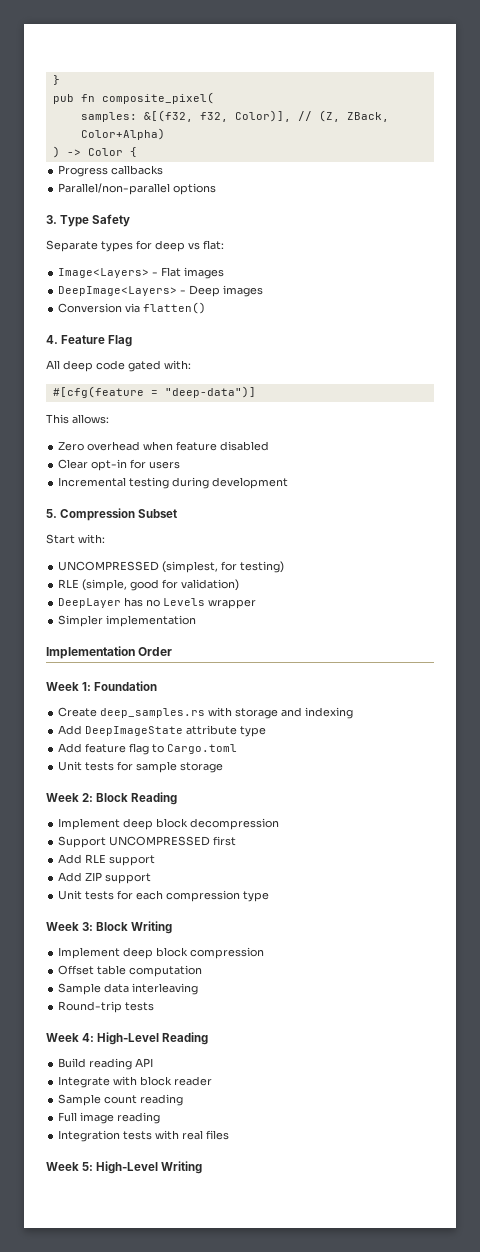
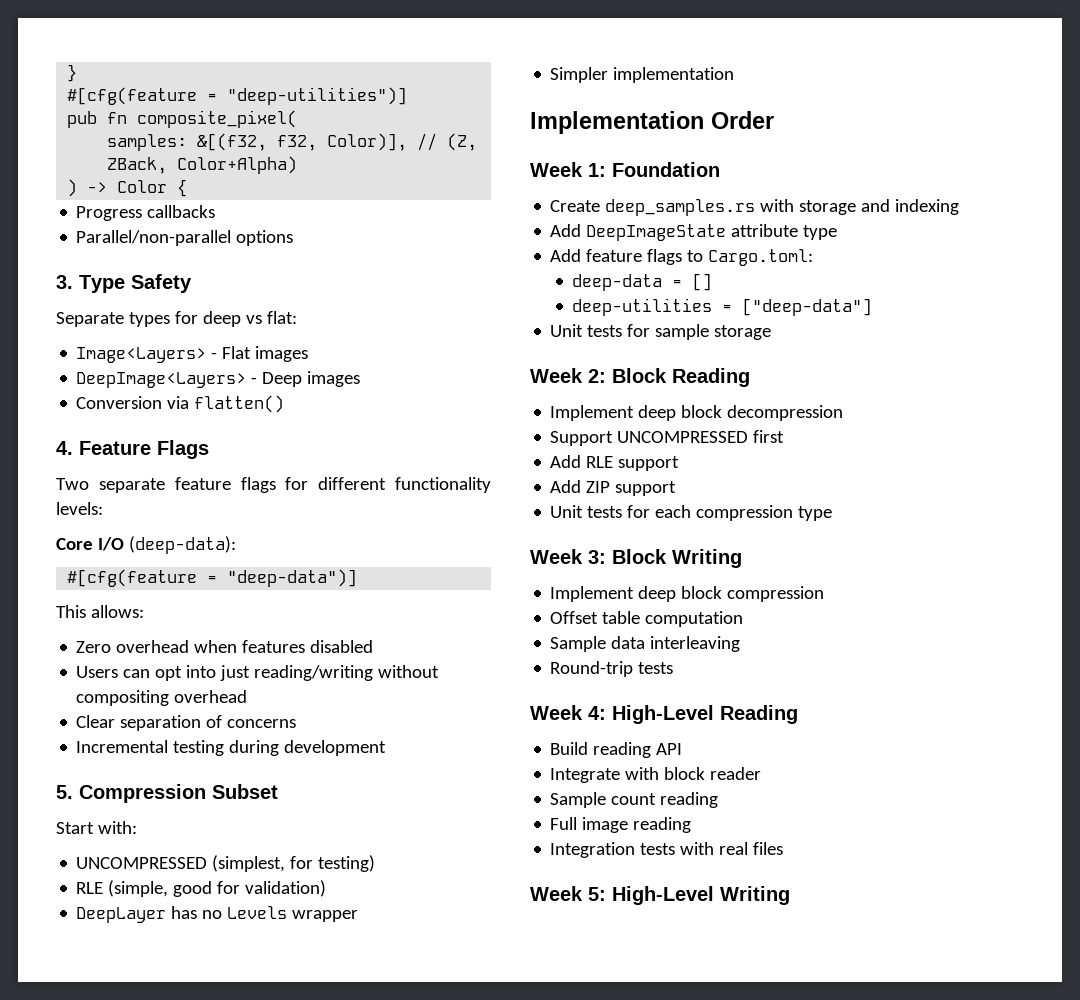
+ #[cfg(feature = "deep-utilities")]
- 4. Feature Flag
- All deep code gated with:
+ 4. Feature Flags
+ Two separate feature flags for different functionality levels:
+ Core I/O (deep-data):
- Zero overhead when feature disabled
+ Zero overhead when features disabled
- Clear opt-in for users
+ Users can opt into just reading/writing without compositing overhead
+ Clear separation of concerns
- Add feature flag to Cargo.toml
+ Add feature flags to Cargo.toml:
+ deep-data = []
+ deep-utilities = ["deep-data"]

